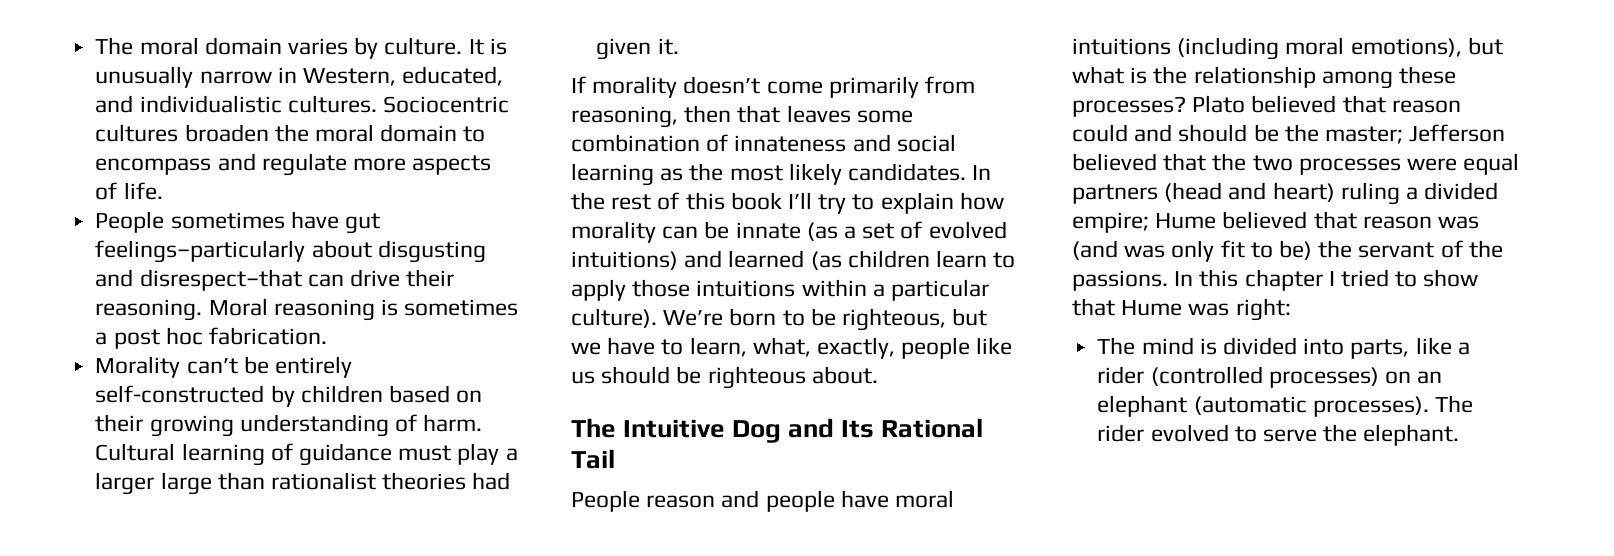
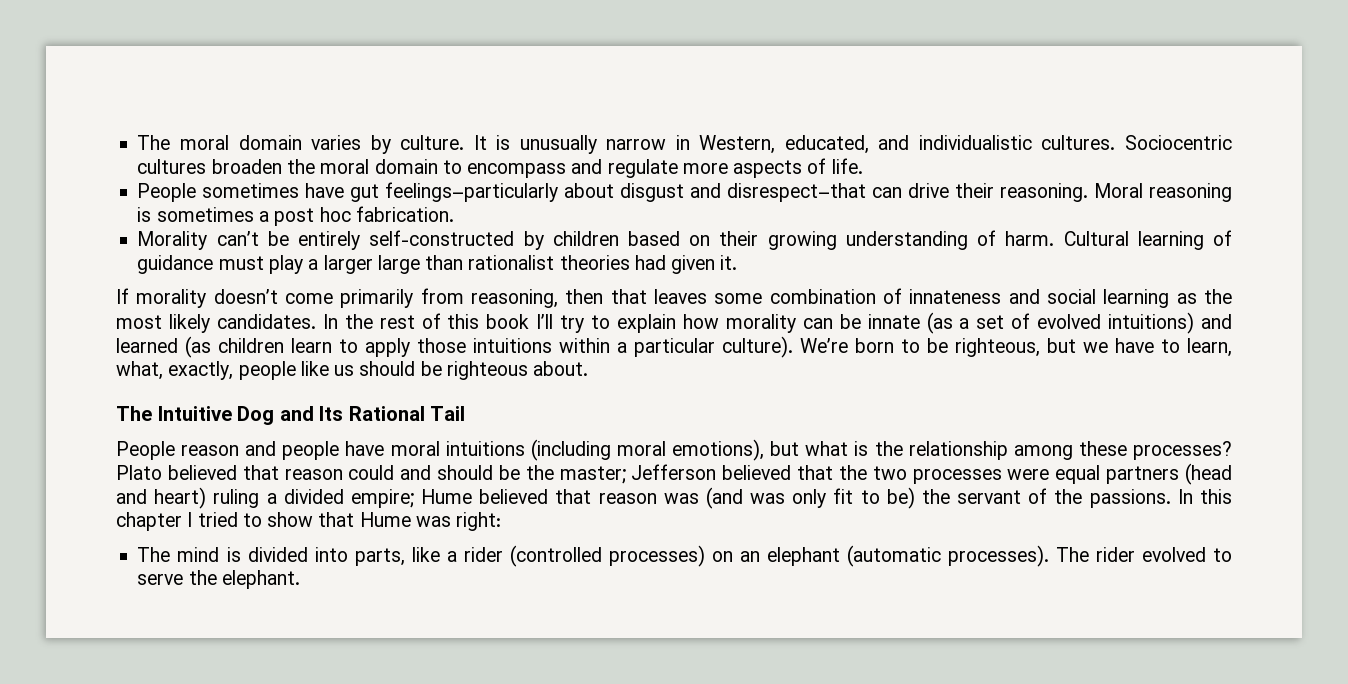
- People sometimes have gut feelings–particularly about disgusting and disrespect–that can drive their reasoning.
+ People sometimes have gut feelings–particularly about disgust and disrespect–that can drive their reasoning.

